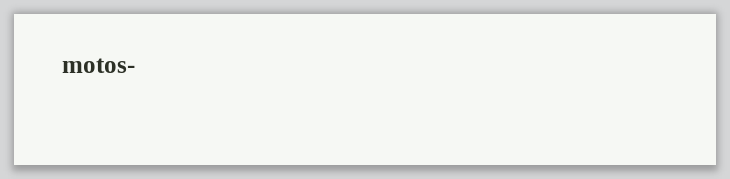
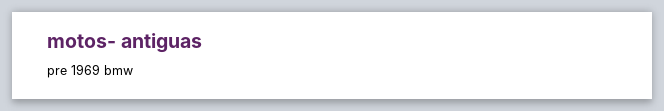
- motos-
+ motos- antiguas
+ pre 1969 bmw

